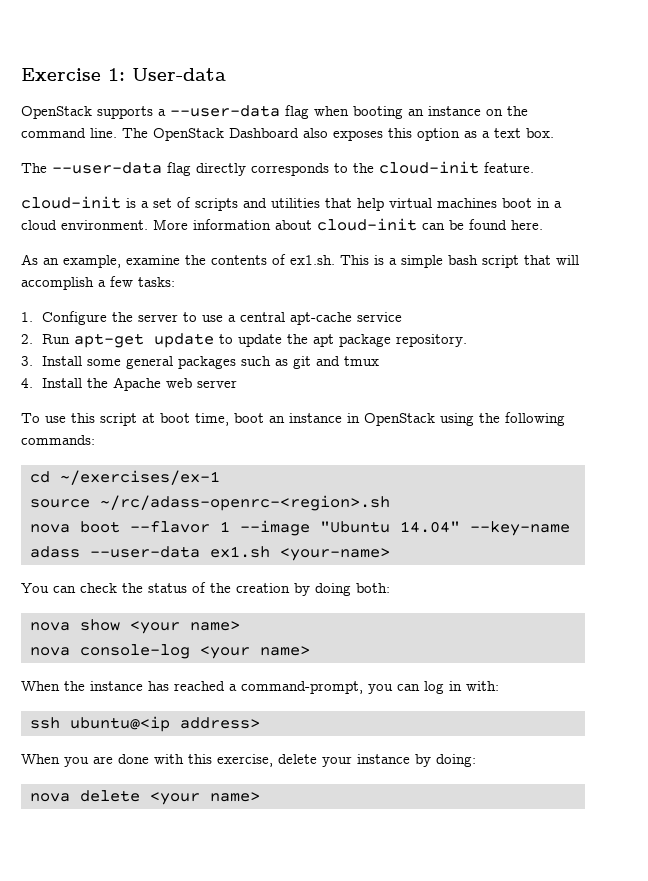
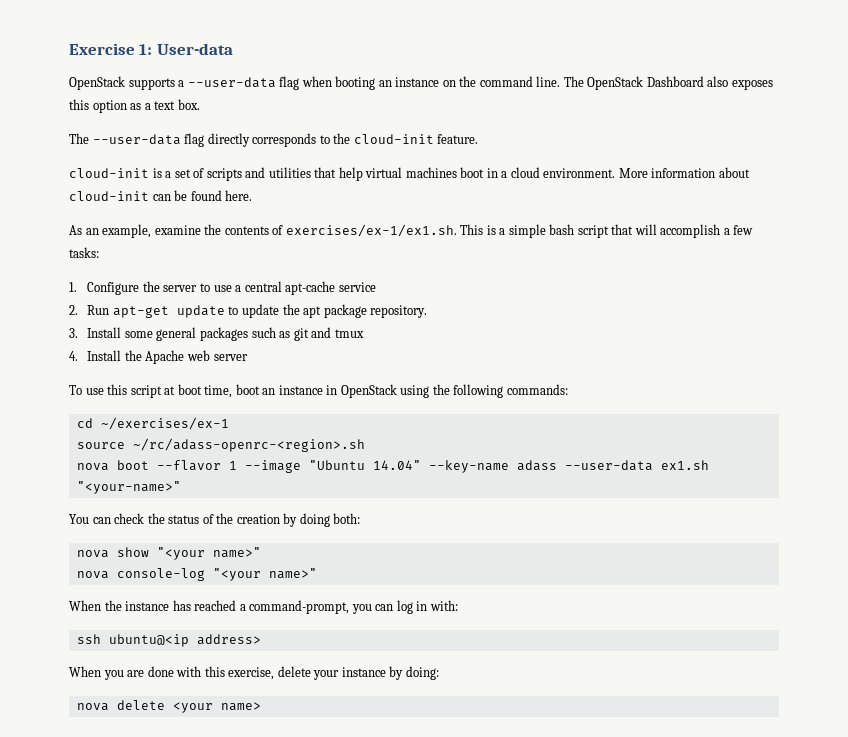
- As an example, examine the contents of ex1.sh. This is a simple bash script that will accomplish a few tasks:
+ As an example, examine the contents of exercises/ex-1/ex1.sh. This is a simple bash script that will accomplish a few tasks:
- nova boot --flavor 1 --image "Ubuntu 14.04" --key-name adass --user-data ex1.sh <your-name>
+ nova boot --flavor 1 --image "Ubuntu 14.04" --key-name adass --user-data ex1.sh "<your-name>"
- nova show <your name>
+ nova show "<your name>"
- nova console-log <your name>
+ nova console-log "<your name>"

